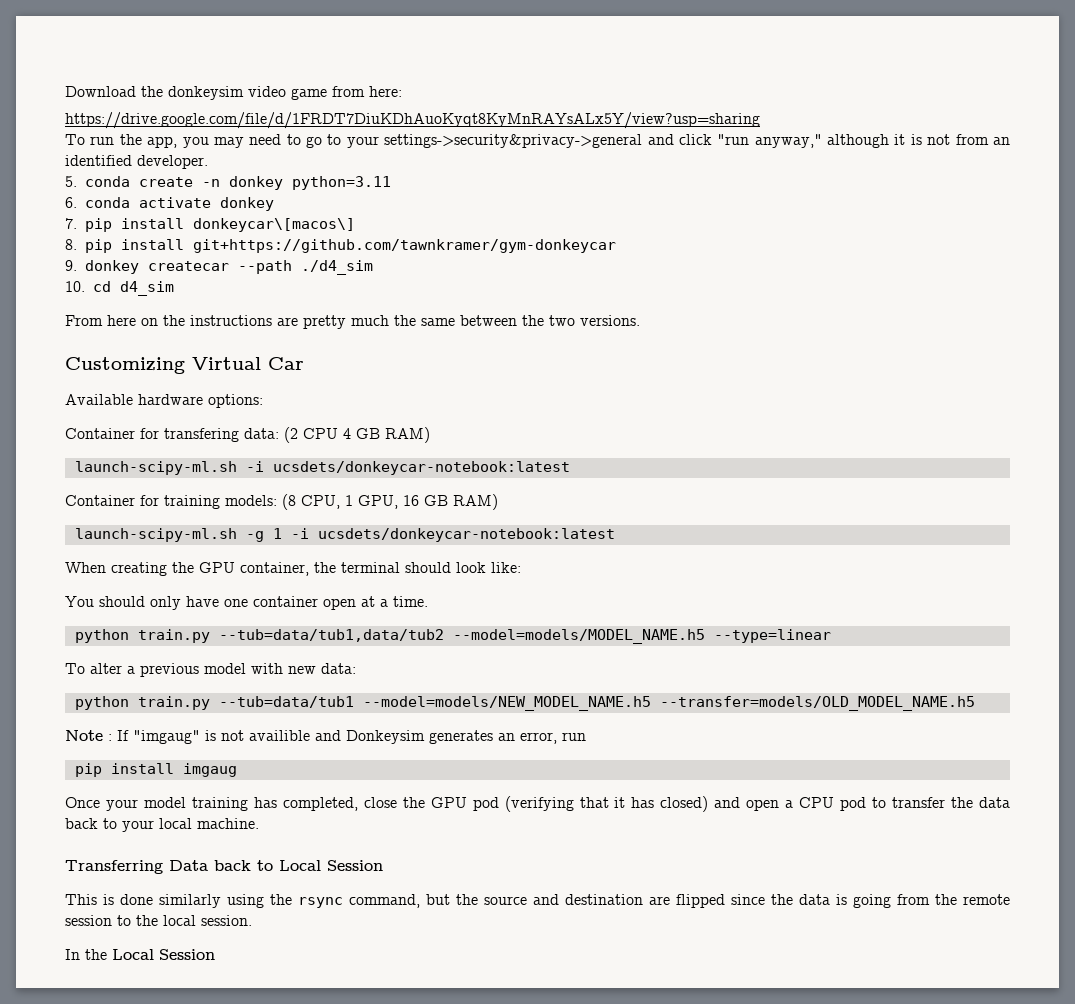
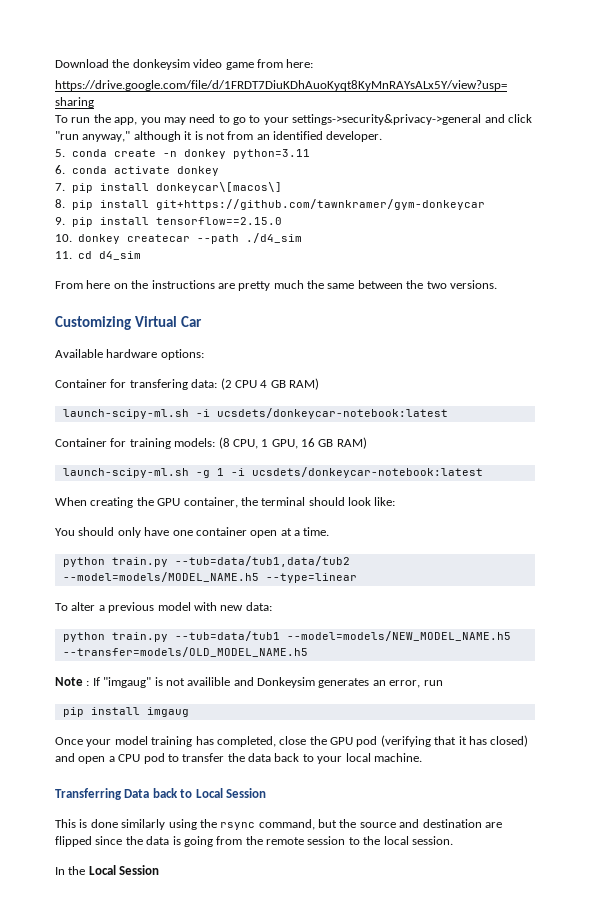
- 9. donkey createcar --path ./d4_sim
+ 9. pip install tensorflow==2.15.0
+ 10. donkey createcar --path ./d4_sim
- 10. cd d4_sim
+ 11. cd d4_sim

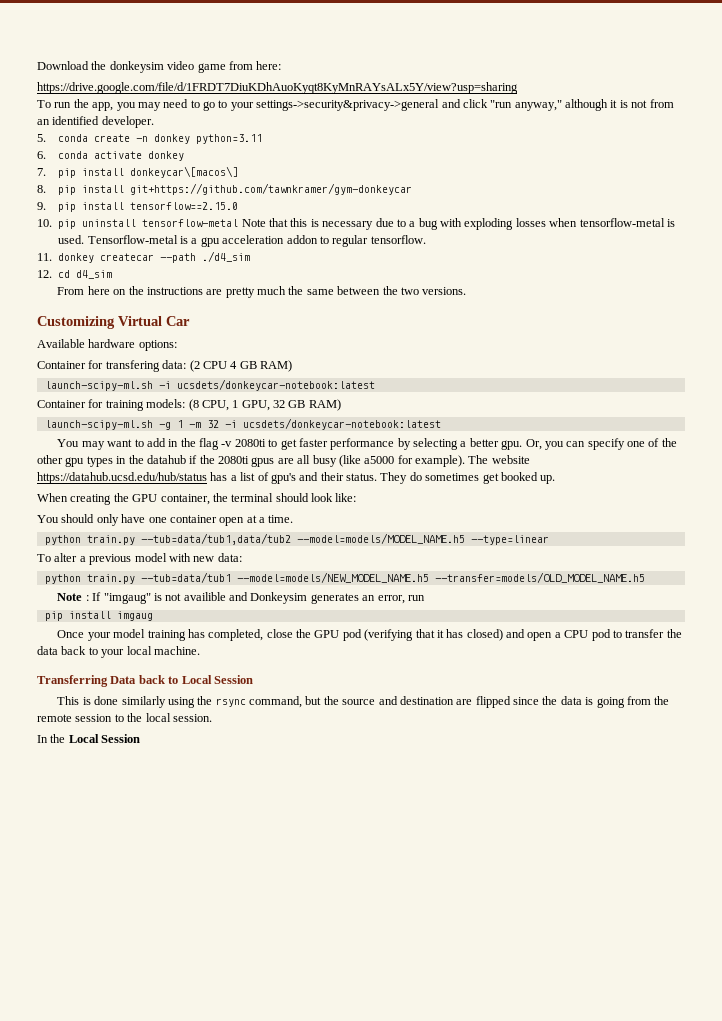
- 10. donkey createcar --path ./d4_sim
+ 10. pip uninstall tensorflow-metal Note that this is necessary due to a bug with exploding losses when tensorflow-metal is used. Tensorflow-metal is a gpu acceleration addon to regular tensorflow.
+ 11. donkey createcar --path ./d4_sim
- 11. cd d4_sim
+ 12. cd d4_sim
- Container for training models: (8 CPU, 1 GPU, 16 GB RAM)
+ Container for training models: (8 CPU, 1 GPU, 32 GB RAM)
- launch-scipy-ml.sh -g 1 -i ucsdets/donkeycar-notebook:latest
+ launch-scipy-ml.sh -g 1 -m 32 -i ucsdets/donkeycar-notebook:latest
+ You may want to add in the flag -v 2080ti to get faster performance by selecting a better gpu. Or, you can specify one of the other gpu types in the datahub if the 2080ti gpus are all busy (like a5000 for example). The website https://datahub.ucsd.edu/hub/status has a list of gpu's and their status. They do sometimes get booked up.

